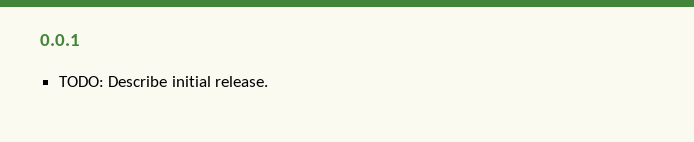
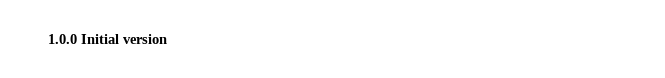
- 0.0.1
- TODO: Describe initial release.
+ 1.0.0 Initial version

